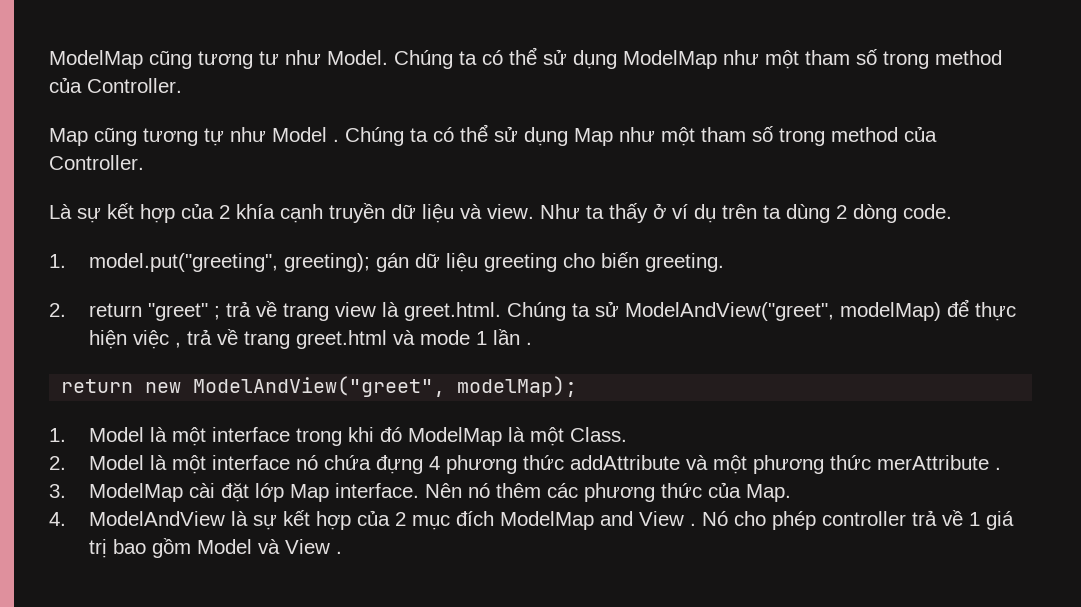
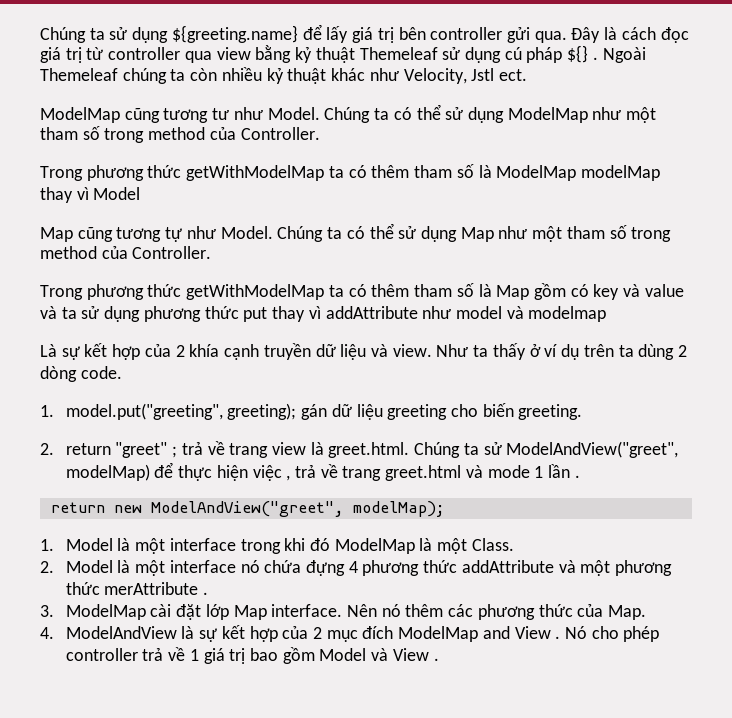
+ Chúng ta sử dụng ${greeting.name} để lấy giá trị bên controller gửi qua. Đây là cách đọc giá trị từ controller qua view bằng kỷ thuật Themeleaf sử dụng cú pháp ${} . Ngoài Themeleaf chúng ta còn nhiều kỷ thuật khác như Velocity, Jstl ect.
+ Trong phương thức getWithModelMap ta có thêm tham số là ModelMap modelMap thay vì Model
- Map cũng tương tự như Model .
+ Map cũng tương tự như Model.
+ Trong phương thức getWithModelMap ta có thêm tham số là Map gồm có key và value và ta sử dụng phương thức put thay vì addAttribute như model và modelmap

